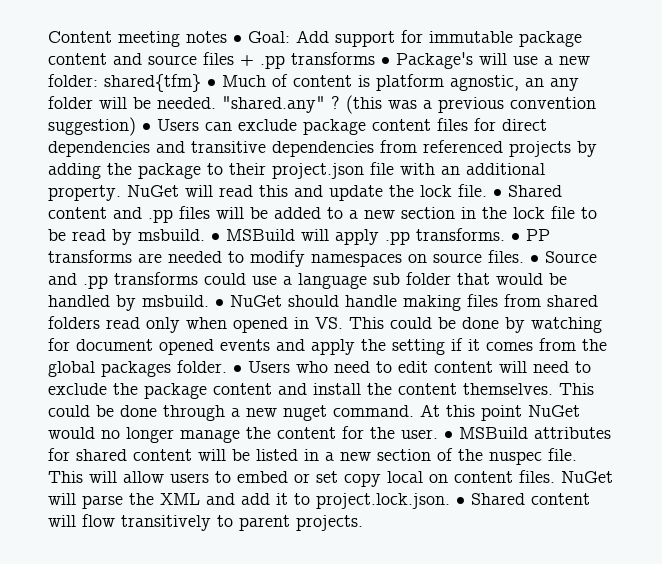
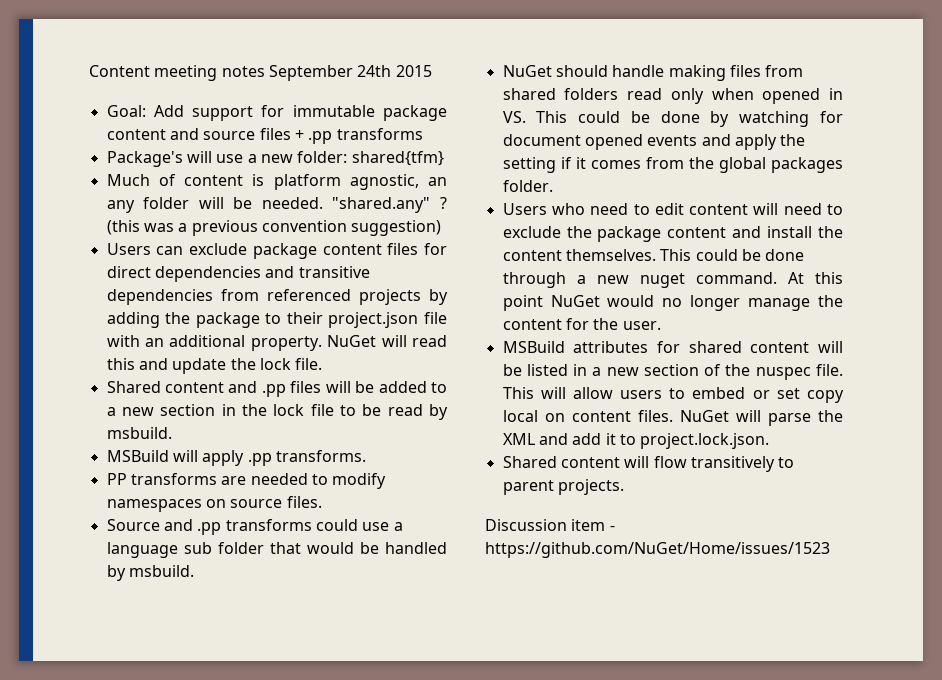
- Content meeting notes • Goal: Add support for immutable package content and source files + .pp transforms • Package's will use a new folder: shared{tfm} • Much of content is platform agnostic, an any folder will be needed.
+ Content meeting notes September 24th 2015
+ Goal: Add support for immutable package content and source files + .pp transforms
+ Package's will use a new folder: shared{tfm}
+ Much of content is platform agnostic, an any folder will be needed.
- (this was a previous convention suggestion) • Users can exclude package content files for direct dependencies and transitive dependencies from referenced projects by adding the package to their project.json file with an additional property.
+ (this was a previous convention suggestion)
+ Users can exclude package content files for direct dependencies and transitive dependencies from referenced projects by adding the package to their project.json file with an additional property.
- NuGet will read this and update the lock file. • Shared content and .pp files will be added to a new section in the lock file to be read by msbuild. • MSBuild will apply .pp transforms. • PP transforms are needed to modify namespaces on source files. • Source and .pp transforms could use a language sub folder that would be handled by msbuild. • NuGet should handle making files from shared folders read only when opened in VS. This could be done by watching for document opened events and apply the setting if it comes from the global packages folder. • Users who need to edit content will need to exclude the package content and install the content themselves.
+ NuGet will read this and update the lock file.
+ Shared content and .pp files will be added to a new section in the lock file to be read by msbuild.
+ MSBuild will apply .pp transforms.
+ PP transforms are needed to modify namespaces on source files.
+ Source and .pp transforms could use a language sub folder that would be handled by msbuild.
+ NuGet should handle making files from shared folders read only when opened in VS. This could be done by watching for document opened events and apply the setting if it comes from the global packages folder.
+ Users who need to edit content will need to exclude the package content and install the content themselves.
- At this point NuGet would no longer manage the content for the user. • MSBuild attributes for shared content will be listed in a new section of the nuspec file.
+ At this point NuGet would no longer manage the content for the user.
+ MSBuild attributes for shared content will be listed in a new section of the nuspec file.
- NuGet will parse the XML and add it to project.lock.json. • Shared content will flow transitively to parent projects.
+ NuGet will parse the XML and add it to project.lock.json.
+ Shared content will flow transitively to parent projects.
+ Discussion item - https://github.com/NuGet/Home/issues/1523

